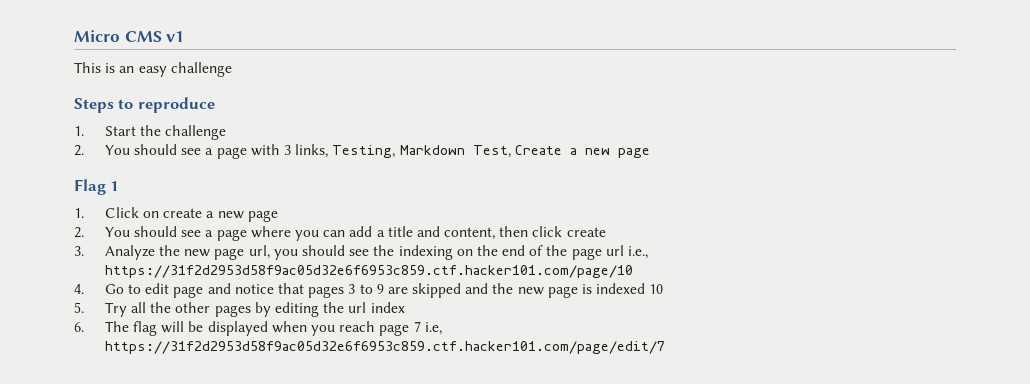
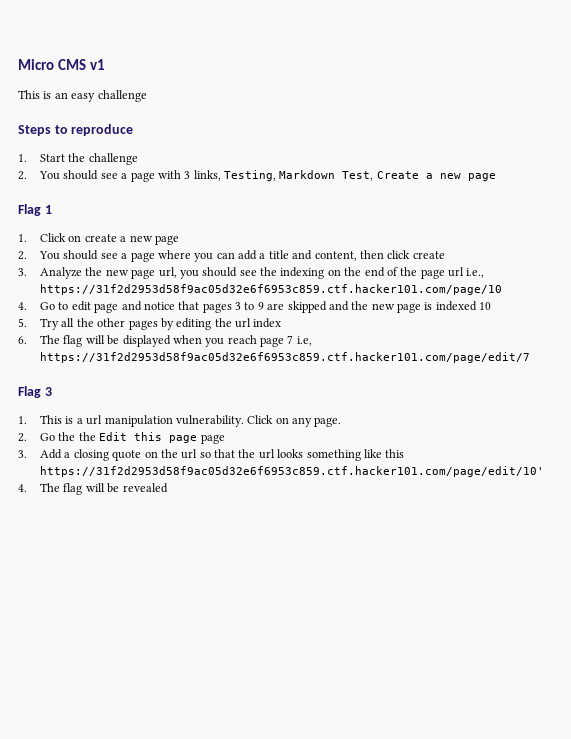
+ Flag 3
+ 1. This is a url manipulation vulnerability. Click on any page.
+ 2. Go the the Edit this page page
+ 3. Add a closing quote on the url so that the url looks something like this https://31f2d2953d58f9ac05d32e6f6953c859.ctf.hacker101.com/page/edit/10'
+ 4. The flag will be revealed

